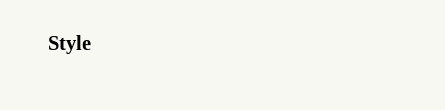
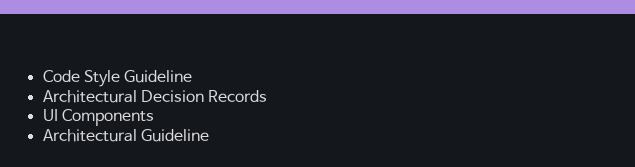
- Style
+ Code Style Guideline
+ Architectural Decision Records
+ UI Components
+ Architectural Guideline

